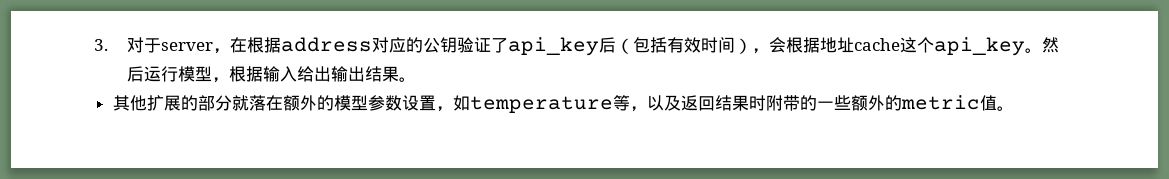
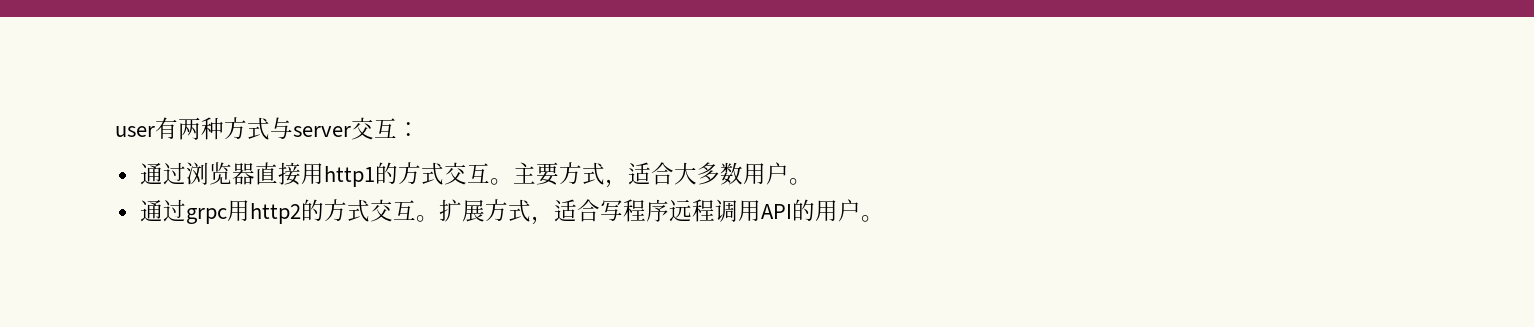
- 3.对于server，在根据address对应的公钥验证了api_key后（包括有效时间），会根据地址cache这个api_key。然后运行模型，根据输入给出输出结果。
- 其他扩展的部分就落在额外的模型参数设置，如temperature等，以及返回结果时附带的一些额外的metric值。
+ user有两种方式与server交互：
+ 通过浏览器直接用http1的方式交互。主要方式，适合大多数用户。
+ 通过grpc用http2的方式交互。扩展方式，适合写程序远程调用API的用户。

